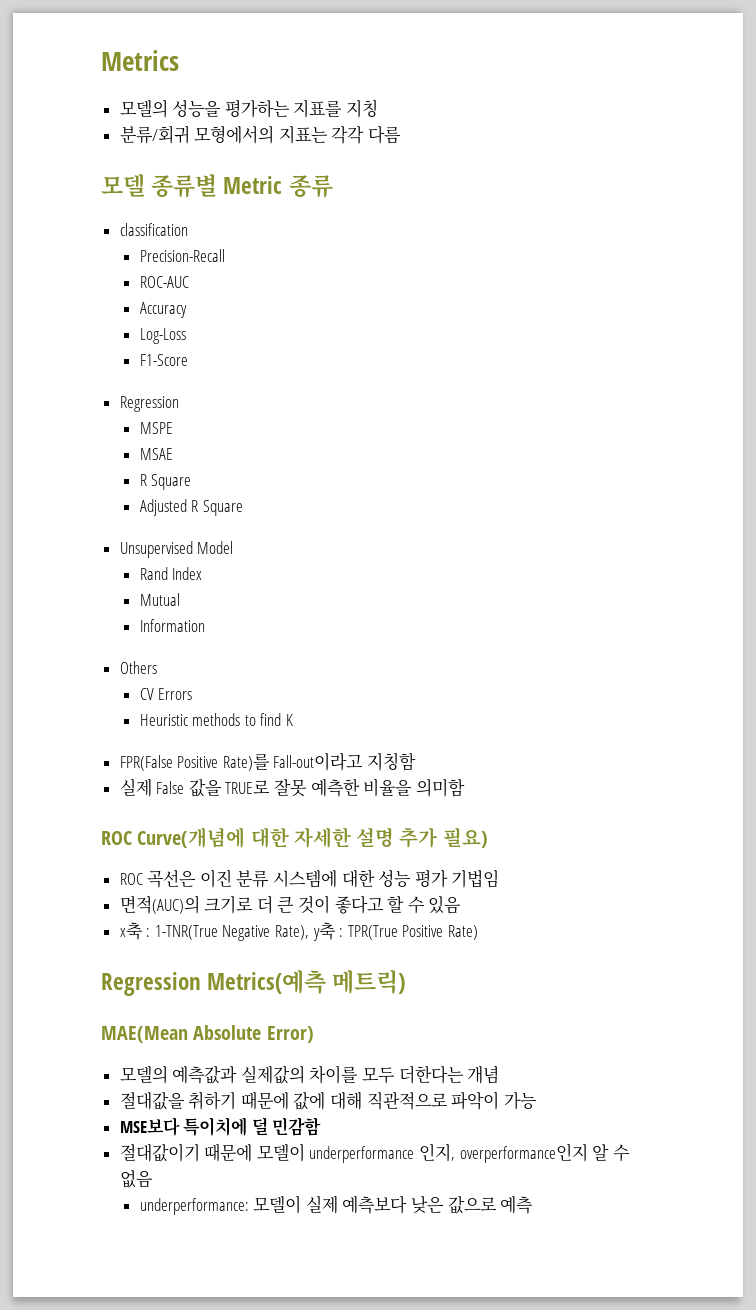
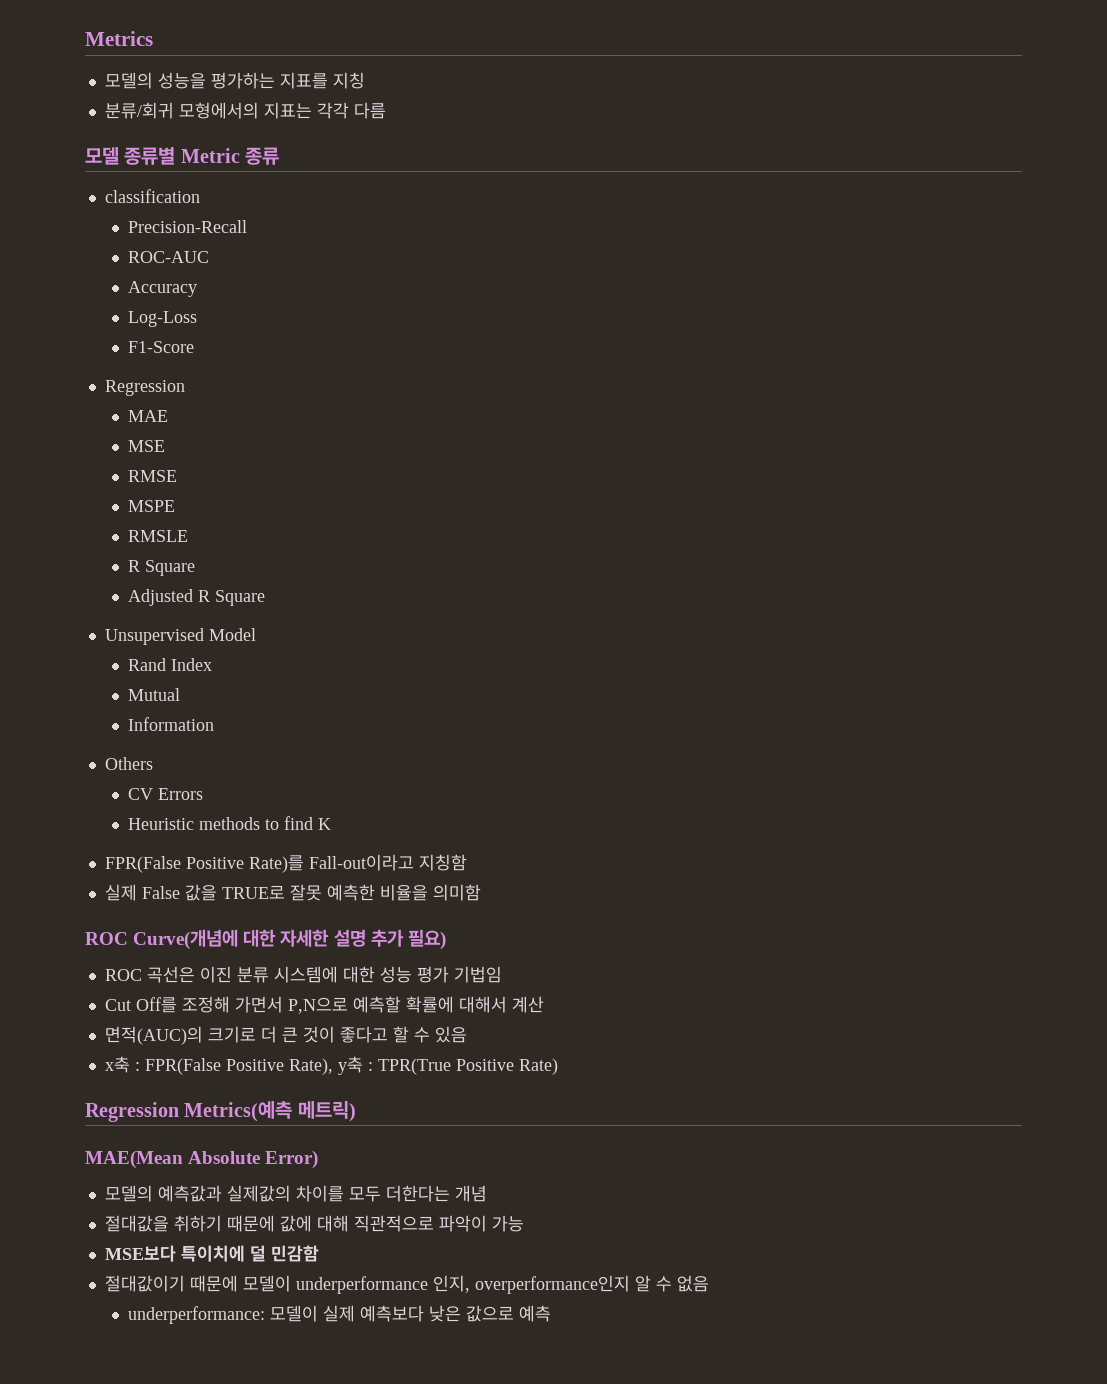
+ MAE
+ MSE
+ RMSE
- MSAE
+ RMSLE
+ Cut Off를 조정해 가면서 P,N으로 예측할 확률에 대해서 계산
- x축 : 1-TNR(True Negative Rate), y축 : TPR(True Positive Rate)
+ x축 : FPR(False Positive Rate), y축 : TPR(True Positive Rate)

